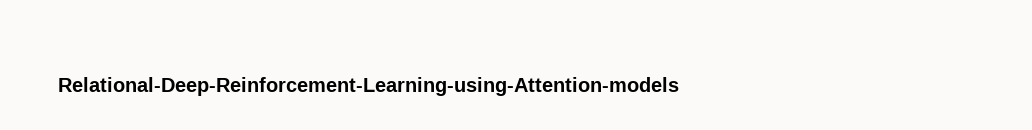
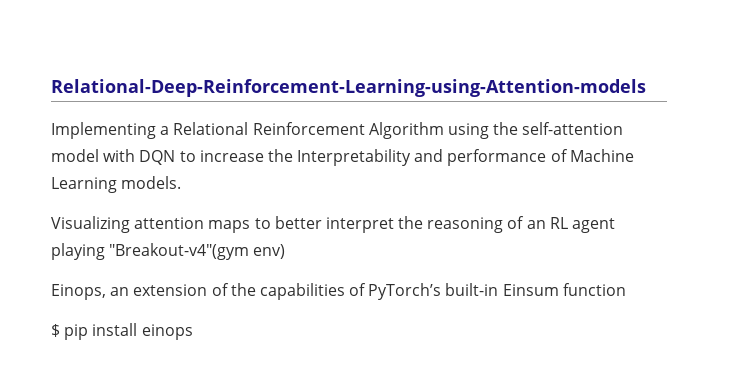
+ Implementing a Relational Reinforcement Algorithm using the self-attention model with DQN to increase the Interpretability and performance of Machine Learning models.
+ Visualizing attention maps to better interpret the reasoning of an RL agent playing "Breakout-v4"(gym env)
+ Einops, an extension of the capabilities of PyTorch’s built-in Einsum function
+ $ pip install einops

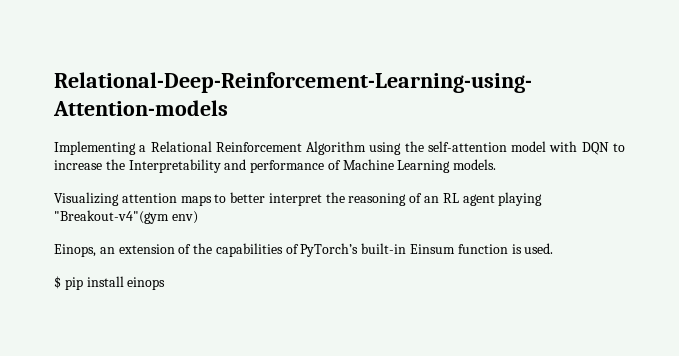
- Einops, an extension of the capabilities of PyTorch’s built-in Einsum function
+ Einops, an extension of the capabilities of PyTorch’s built-in Einsum function is used.

